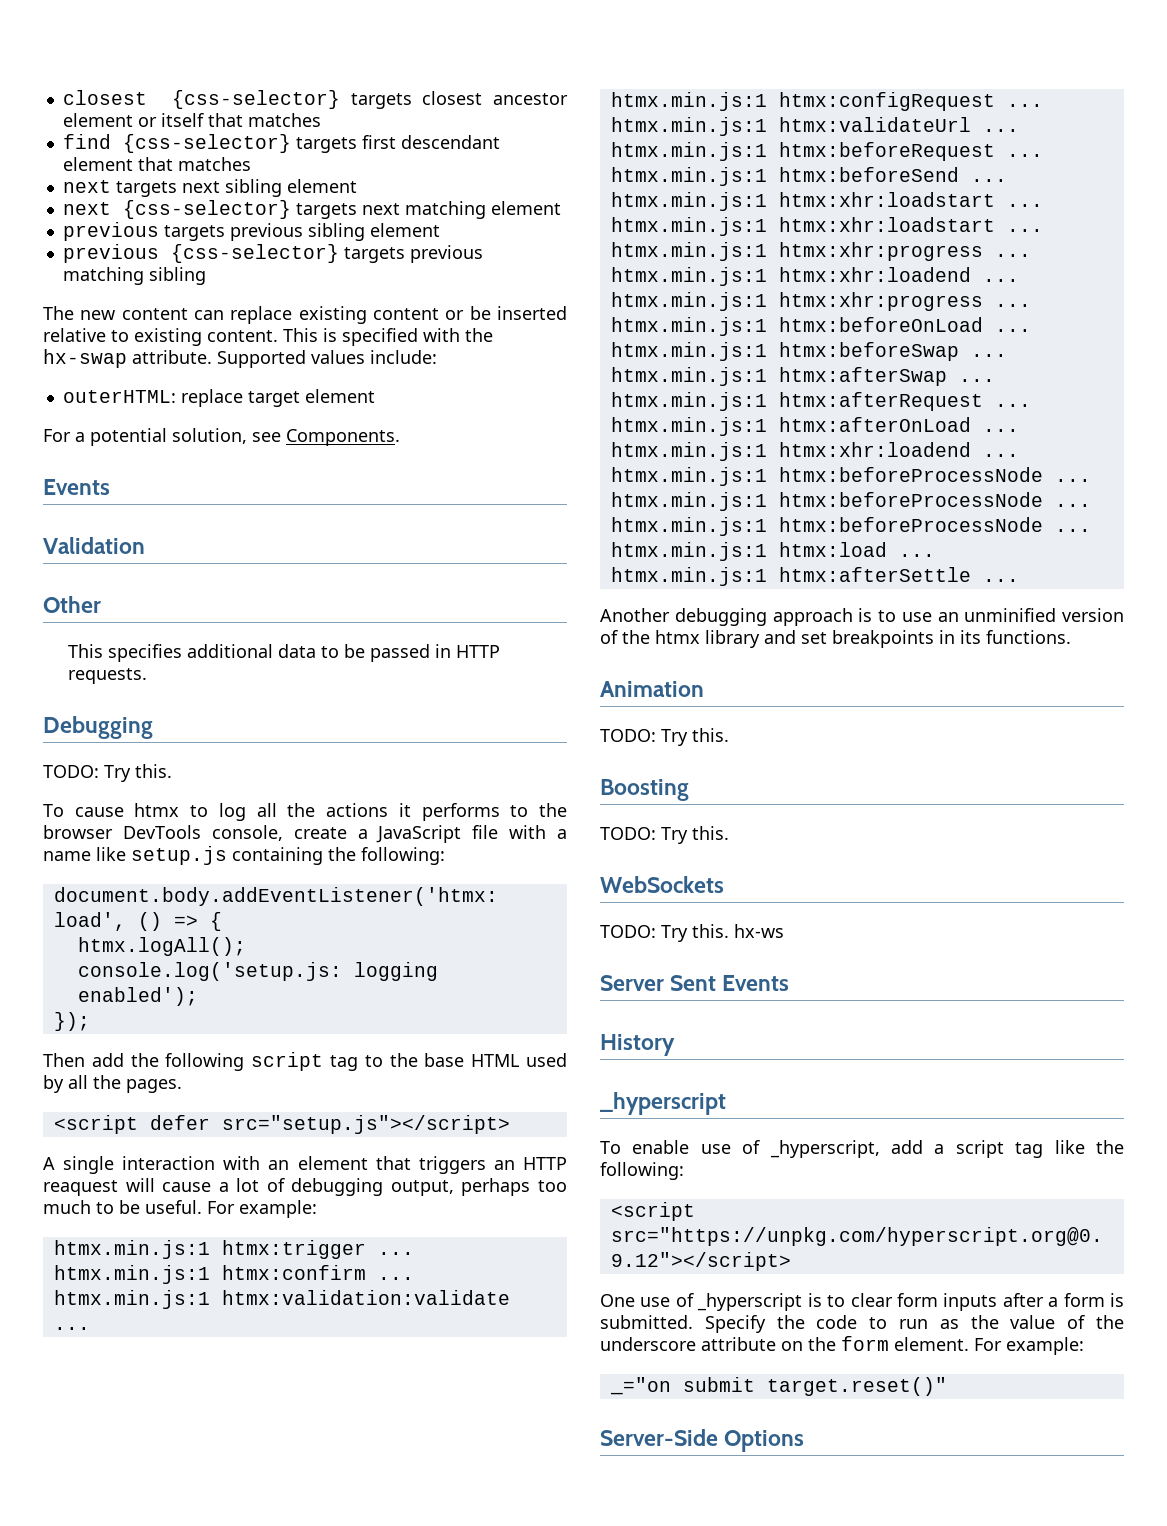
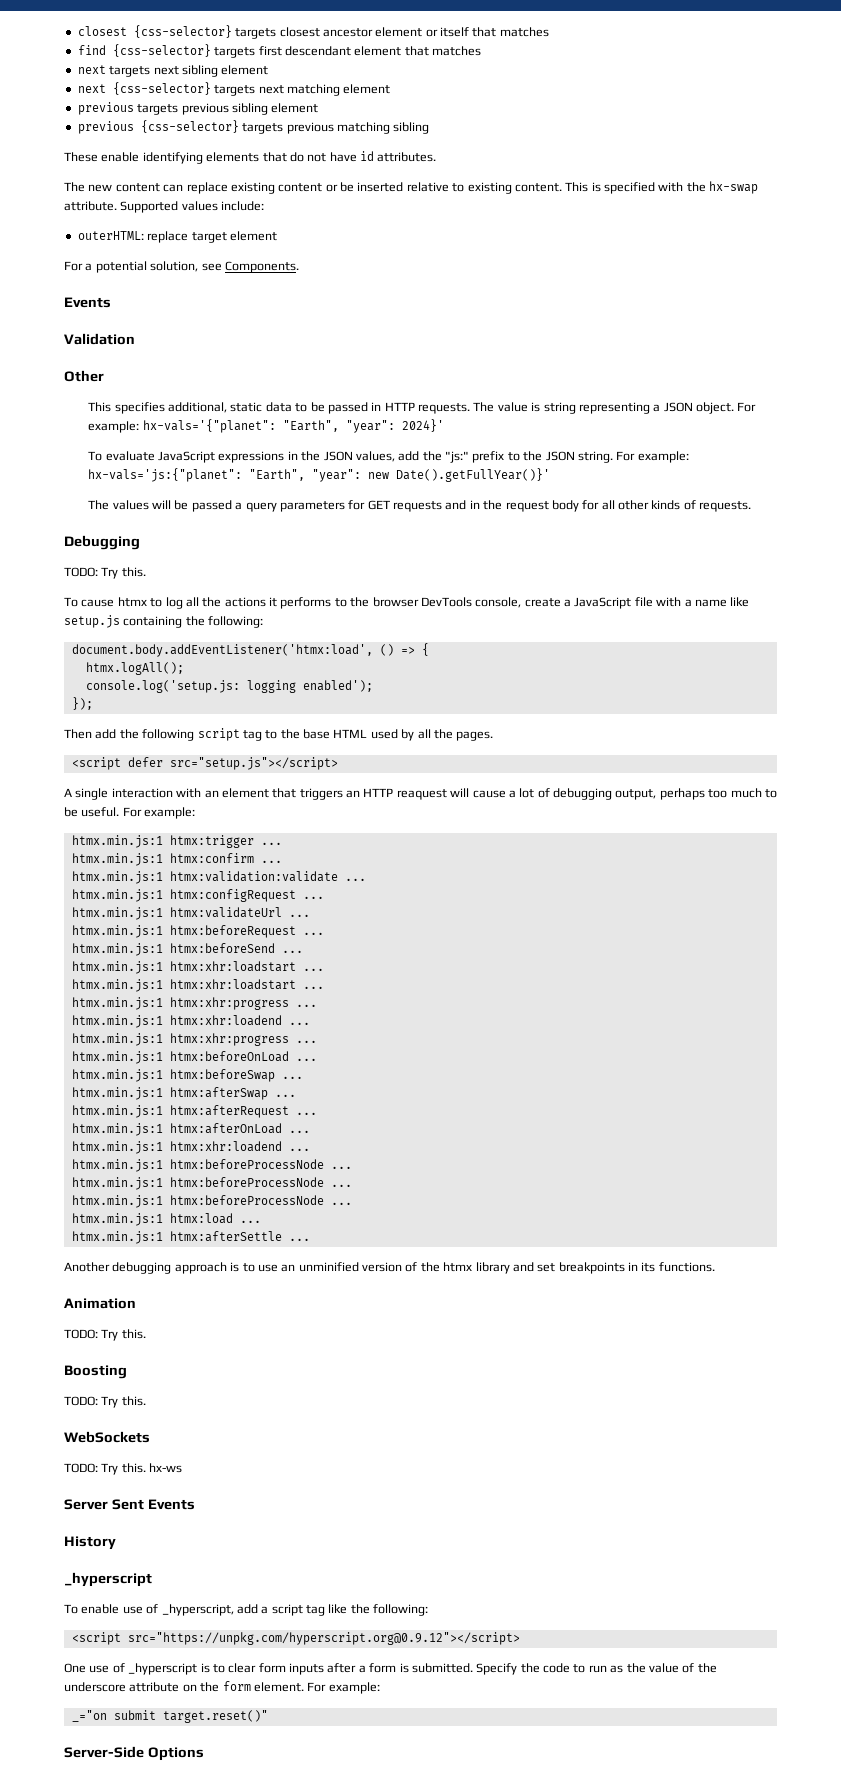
+ These enable identifying elements that do not have id attributes.
- This specifies additional data to be passed in HTTP requests.
+ This specifies additional, static data to be passed in HTTP requests. The value is string representing a JSON object. For example: hx-vals='{"planet": "Earth", "year": 2024}'
+ To evaluate JavaScript expressions in the JSON values, add the "js:" prefix to the JSON string. For example: hx-vals='js:{"planet": "Earth", "year": new Date().getFullYear()}'
+ The values will be passed a query parameters for GET requests and in the request body for all other kinds of requests.

